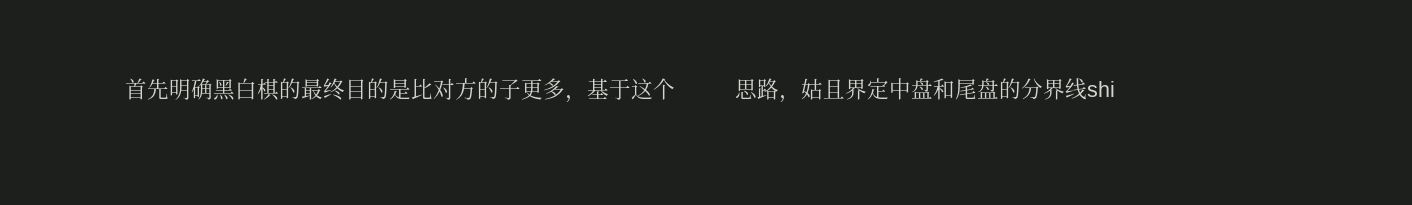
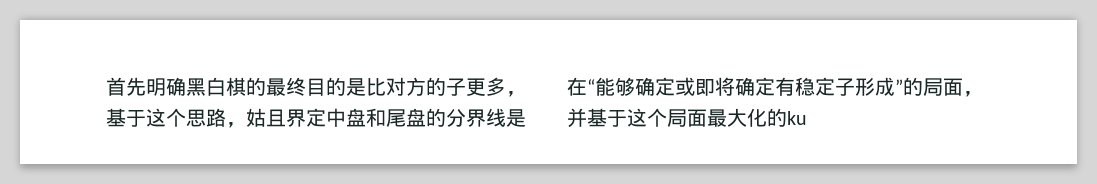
- 首先明确黑白棋的最终目的是比对方的子更多，基于这个思路，姑且界定中盘和尾盘的分界线shi
+ 首先明确黑白棋的最终目的是比对方的子更多，基于这个思路，姑且界定中盘和尾盘的分界线是在“能够确定或即将确定有稳定子形成”的局面，并基于这个局面最大化的ku

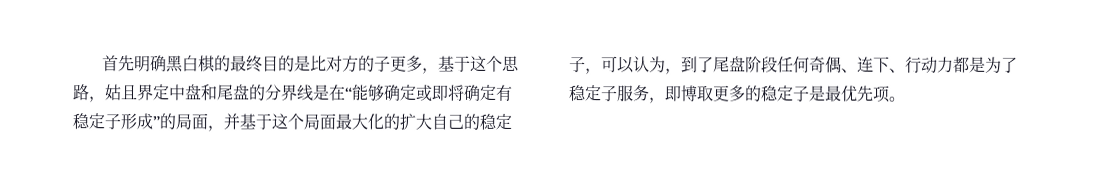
- 首先明确黑白棋的最终目的是比对方的子更多，基于这个思路，姑且界定中盘和尾盘的分界线是在“能够确定或即将确定有稳定子形成”的局面，并基于这个局面最大化的ku
+ 首先明确黑白棋的最终目的是比对方的子更多，基于这个思路，姑且界定中盘和尾盘的分界线是在“能够确定或即将确定有稳定子形成”的局面，并基于这个局面最大化的扩大自己的稳定子，可以认为，到了尾盘阶段任何奇偶、连下、行动力都是为了稳定子服务，即博取更多的稳定子是最优先项。

